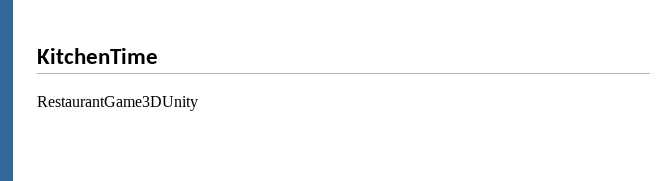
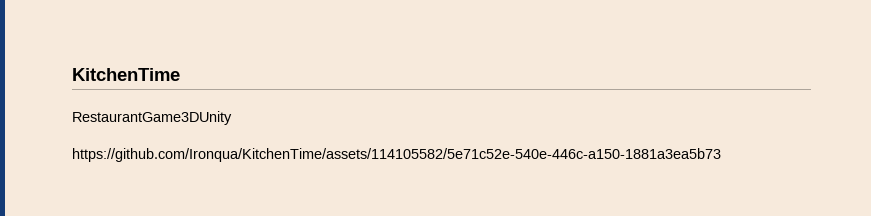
+ https://github.com/Ironqua/KitchenTime/assets/114105582/5e71c52e-540e-446c-a150-1881a3ea5b73

